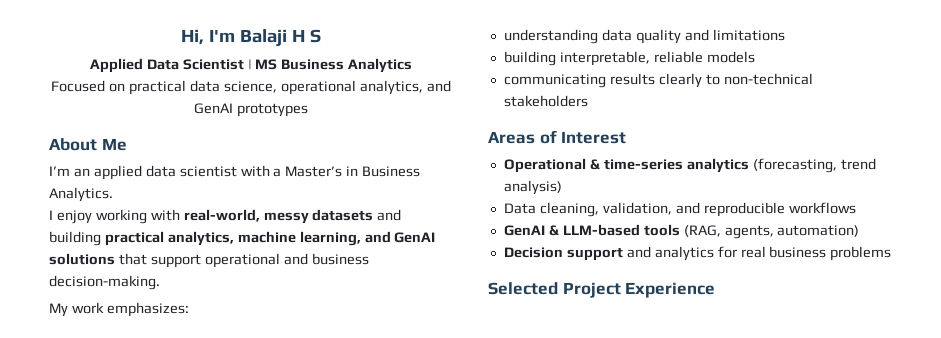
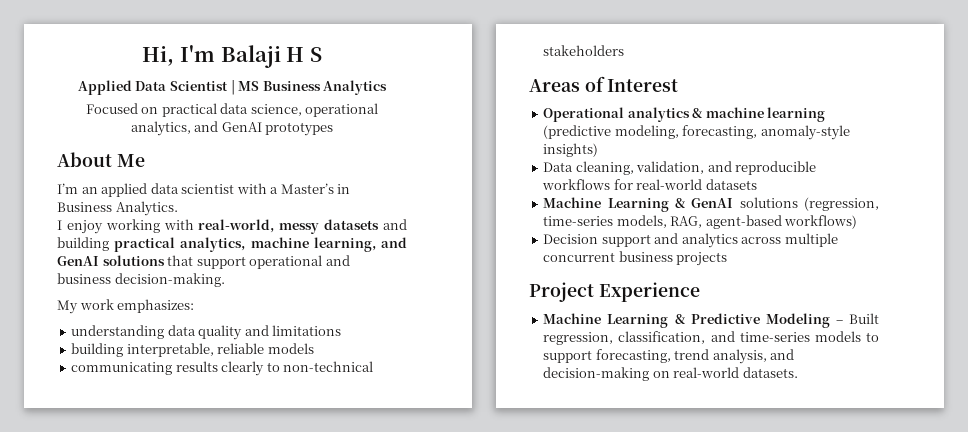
- Operational & time-series analytics (forecasting, trend analysis)
+ Operational analytics & machine learning (predictive modeling, forecasting, anomaly-style insights)
- Data cleaning, validation, and reproducible workflows
- GenAI & LLM-based tools (RAG, agents, automation)
- Decision support and analytics for real business problems
- Selected Project Experience
+ Data cleaning, validation, and reproducible workflows for real-world datasets
+ Machine Learning & GenAI solutions (regression, time-series models, RAG, agent-based workflows)
+ Decision support and analytics across multiple concurrent business projects
+ Project Experience
+ Machine Learning & Predictive Modeling – Built regression, classification, and time-series models to support forecasting, trend analysis, and decision-making on real-world datasets.

